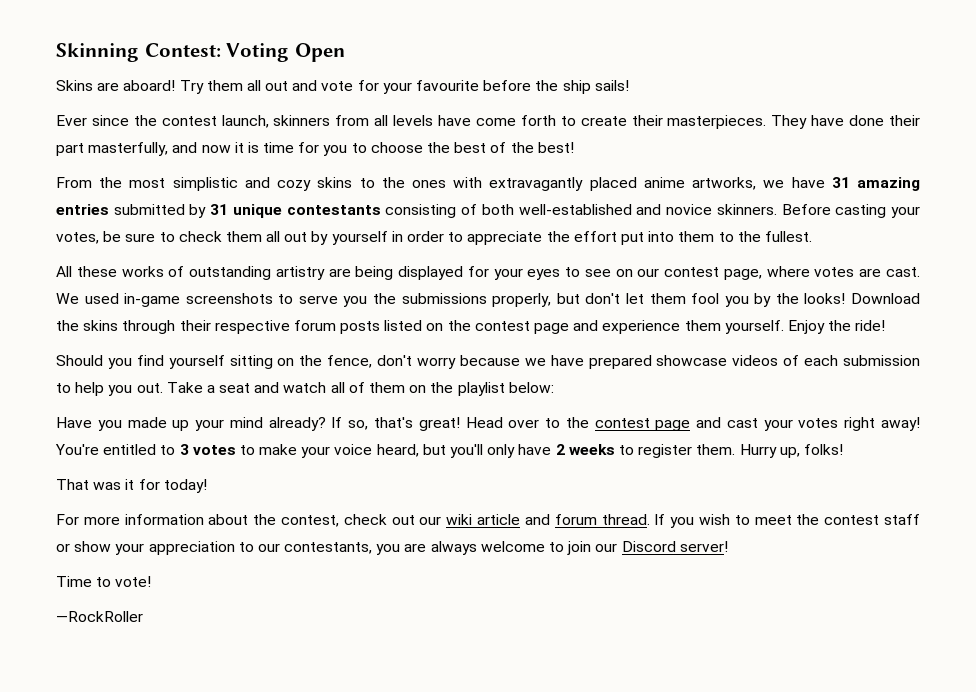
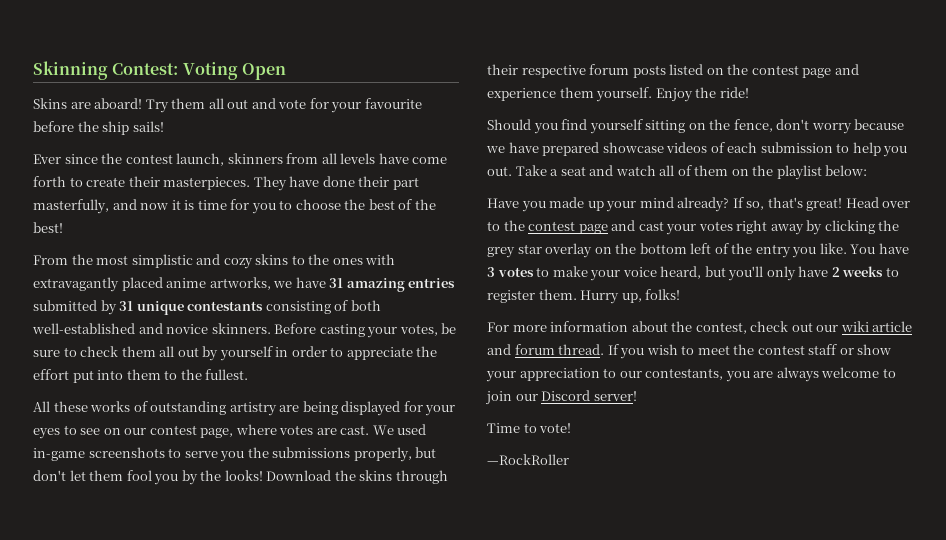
- Head over to the contest page and cast your votes right away! You're entitled to 3 votes to make your voice heard, but you'll only have 2 weeks to register them.
+ Head over to the contest page and cast your votes right away by clicking the grey star overlay on the bottom left of the entry you like. You have 3 votes to make your voice heard, but you'll only have 2 weeks to register them.
- That was it for today!

